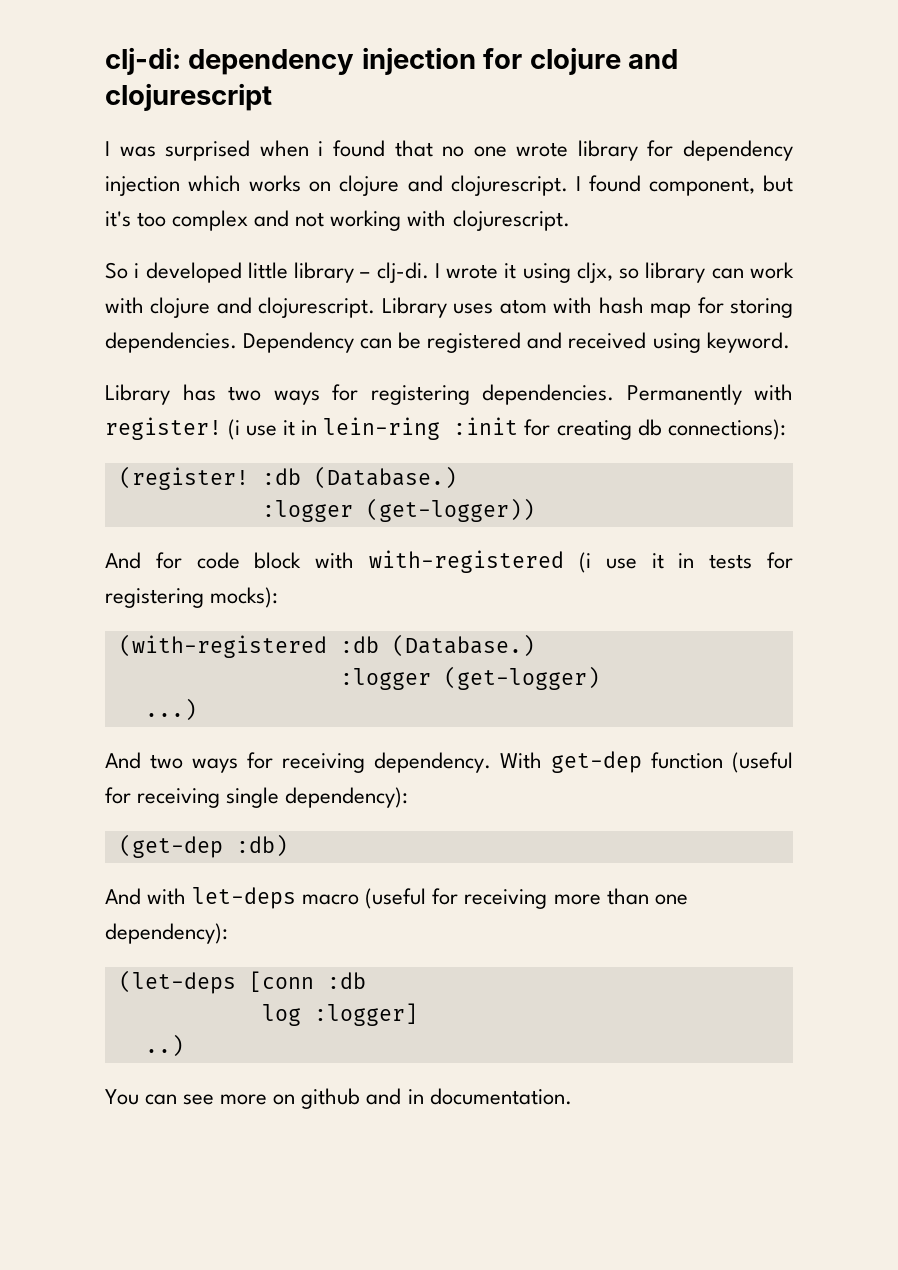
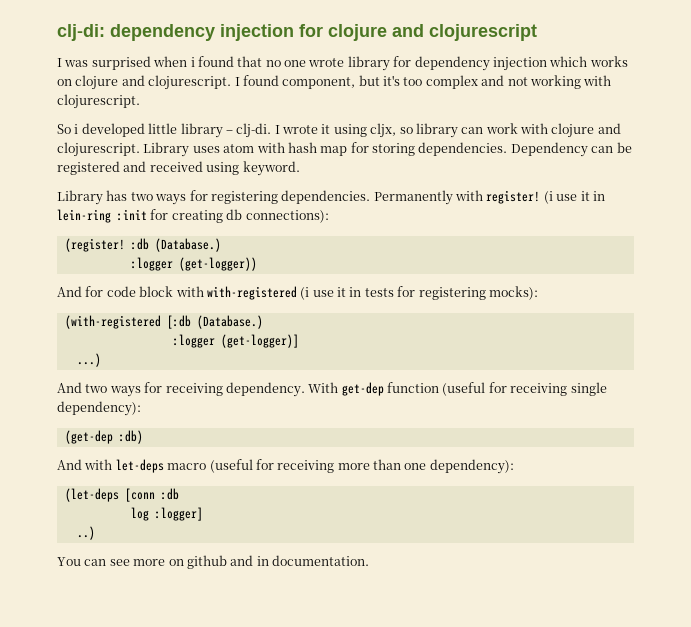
- (with-registered :db (Database.)
- :logger (get-logger)
+ (with-registered [:db (Database.)
+ :logger (get-logger)]

